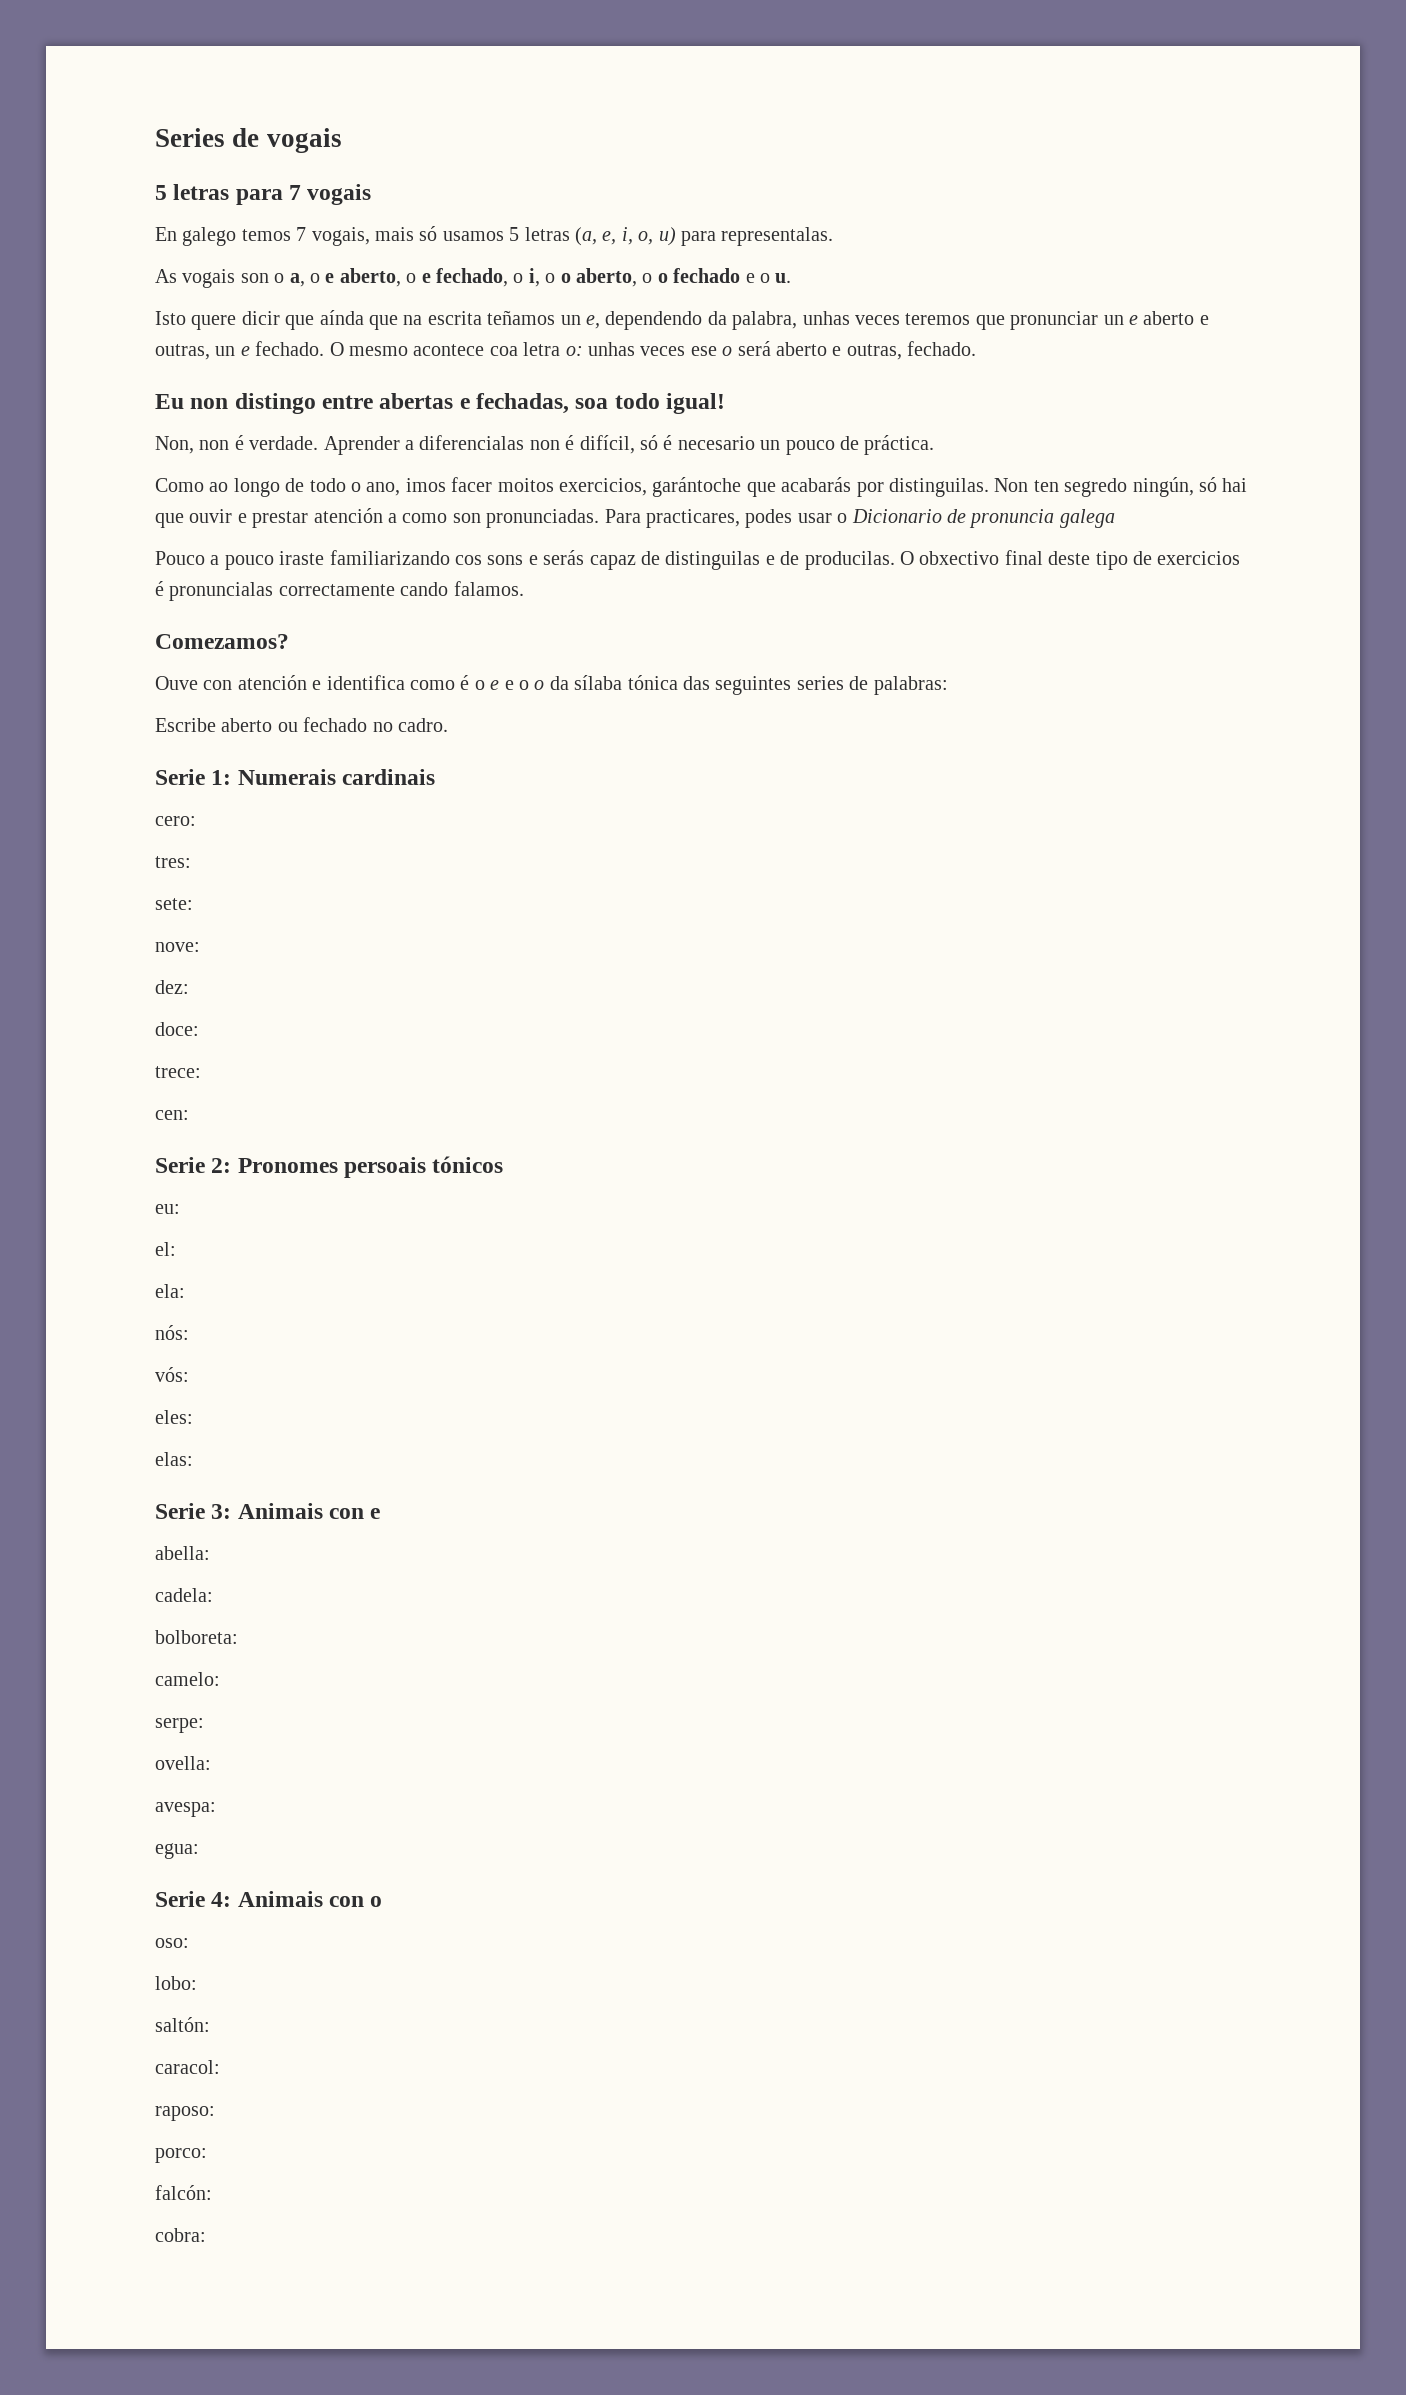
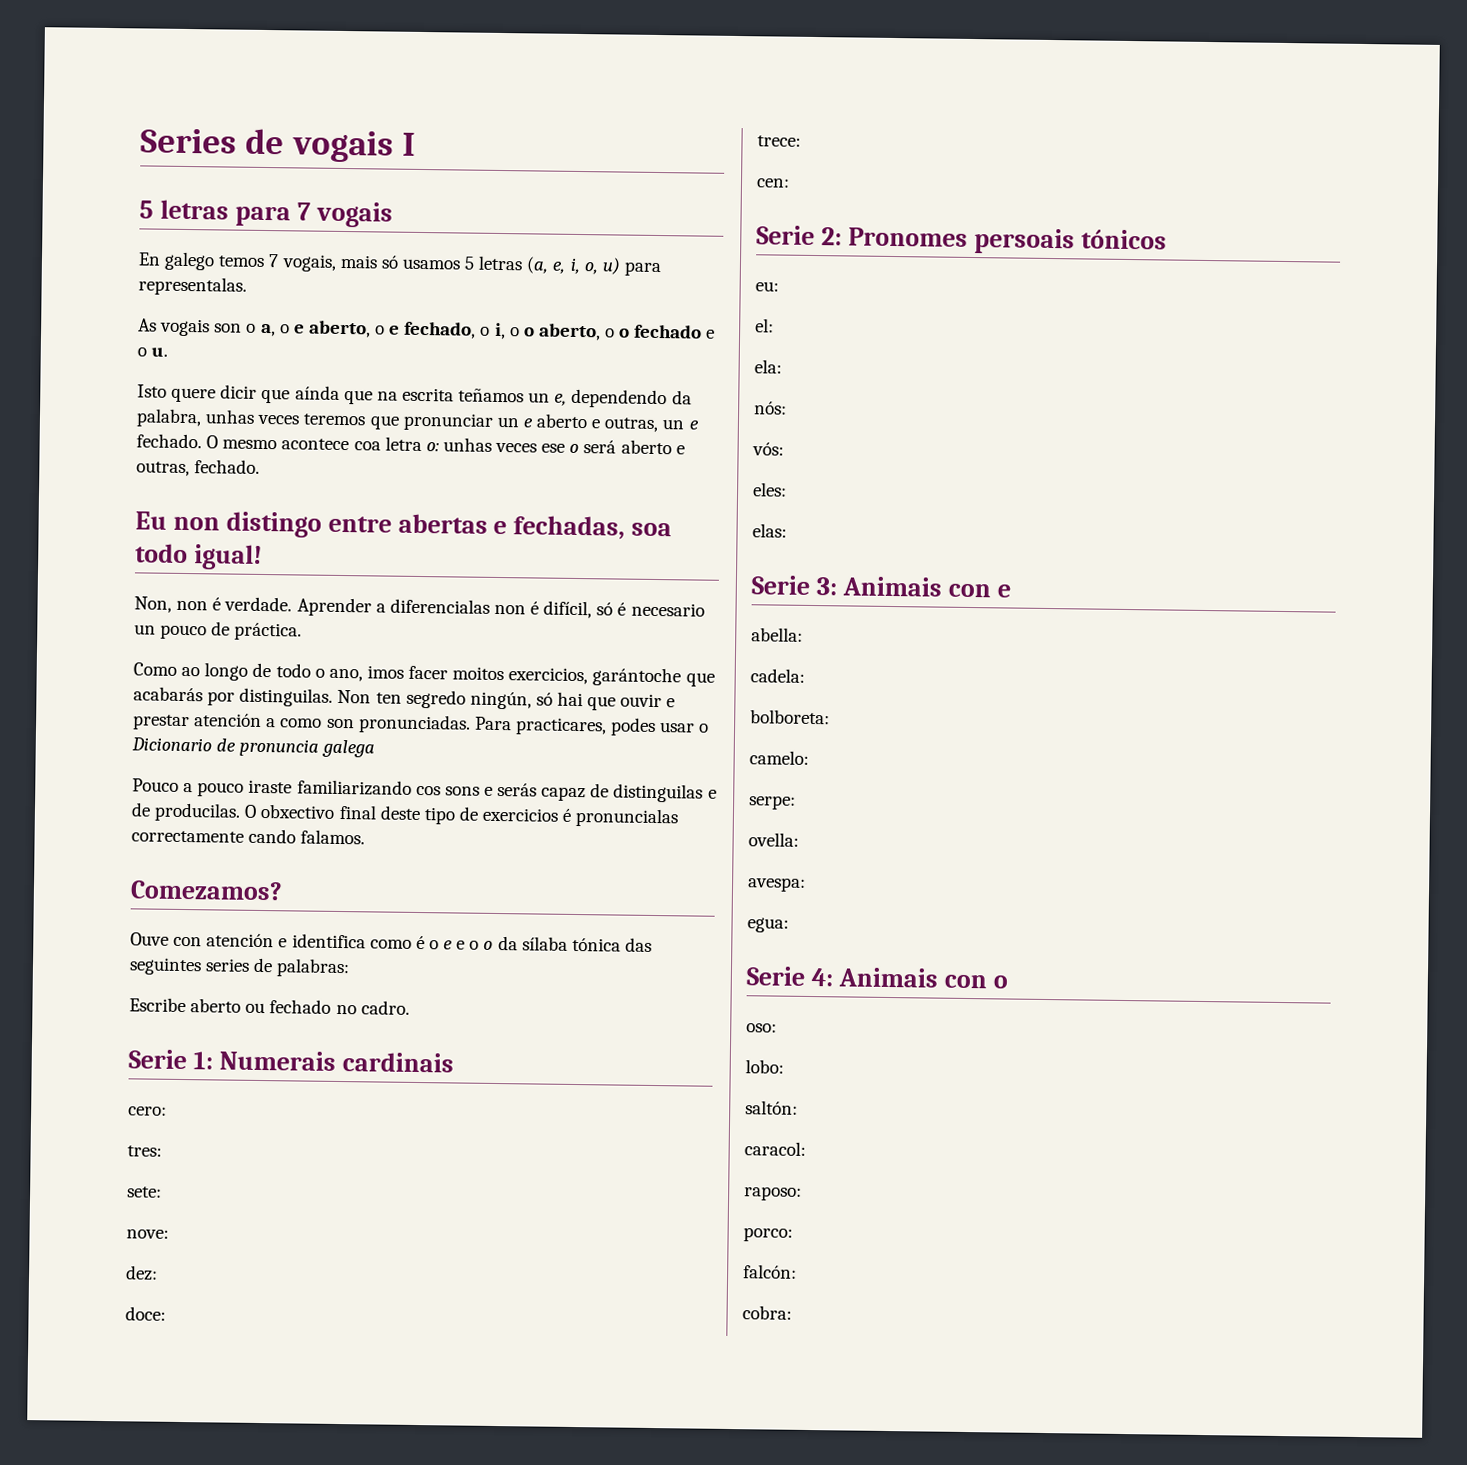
- Series de vogais
+ Series de vogais I

